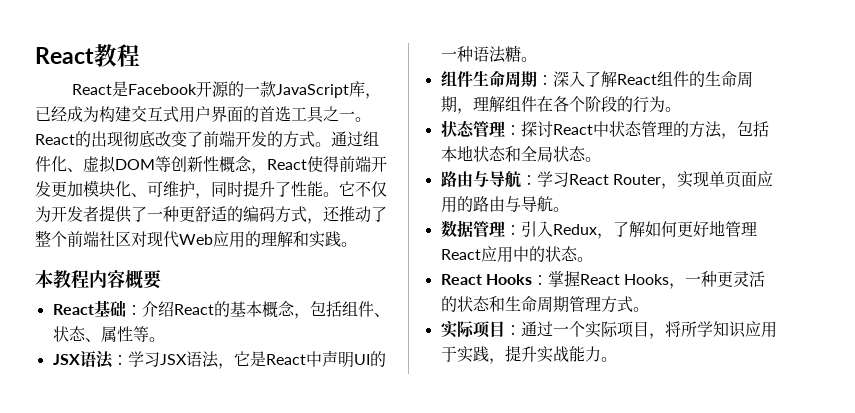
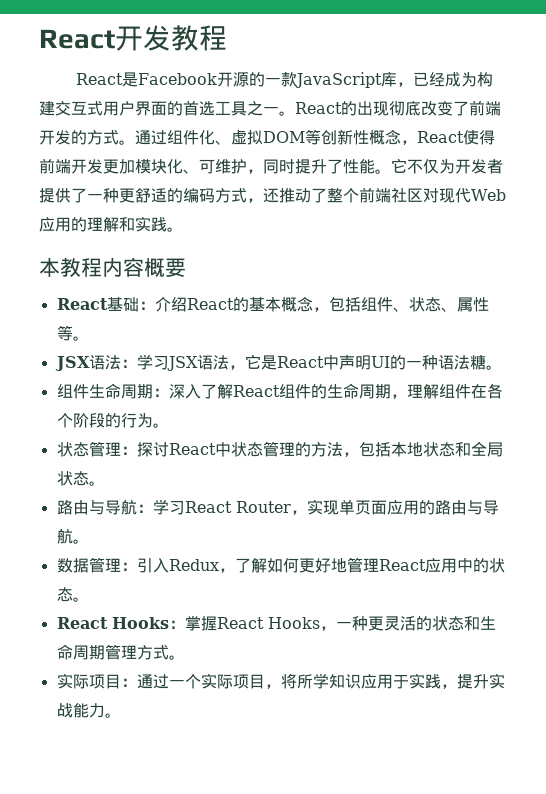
- React教程
+ React开发教程

